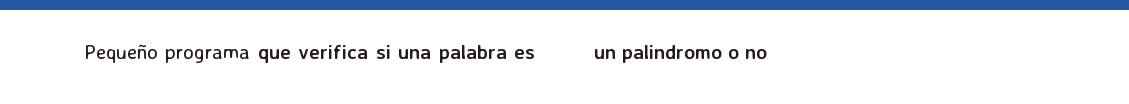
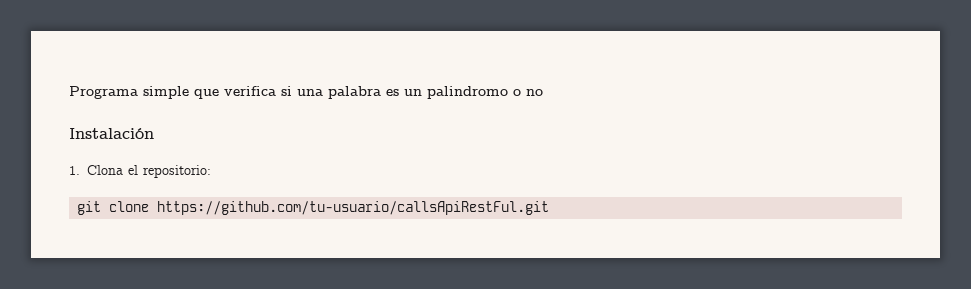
- Pequeño programa que verifica si una palabra es un palindromo o no
+ Programa simple que verifica si una palabra es un palindromo o no
+ Instalación
+ 1. Clona el repositorio:
+ git clone https://github.com/tu-usuario/callsApiRestFul.git

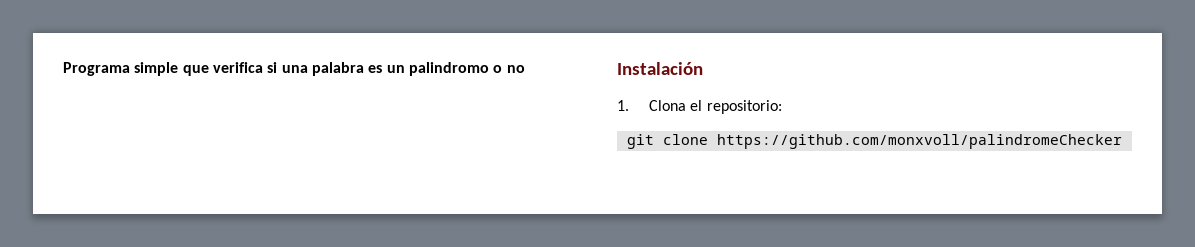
- git clone https://github.com/tu-usuario/callsApiRestFul.git
+ git clone https://github.com/monxvoll/palindromeChecker

